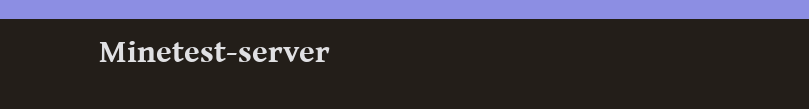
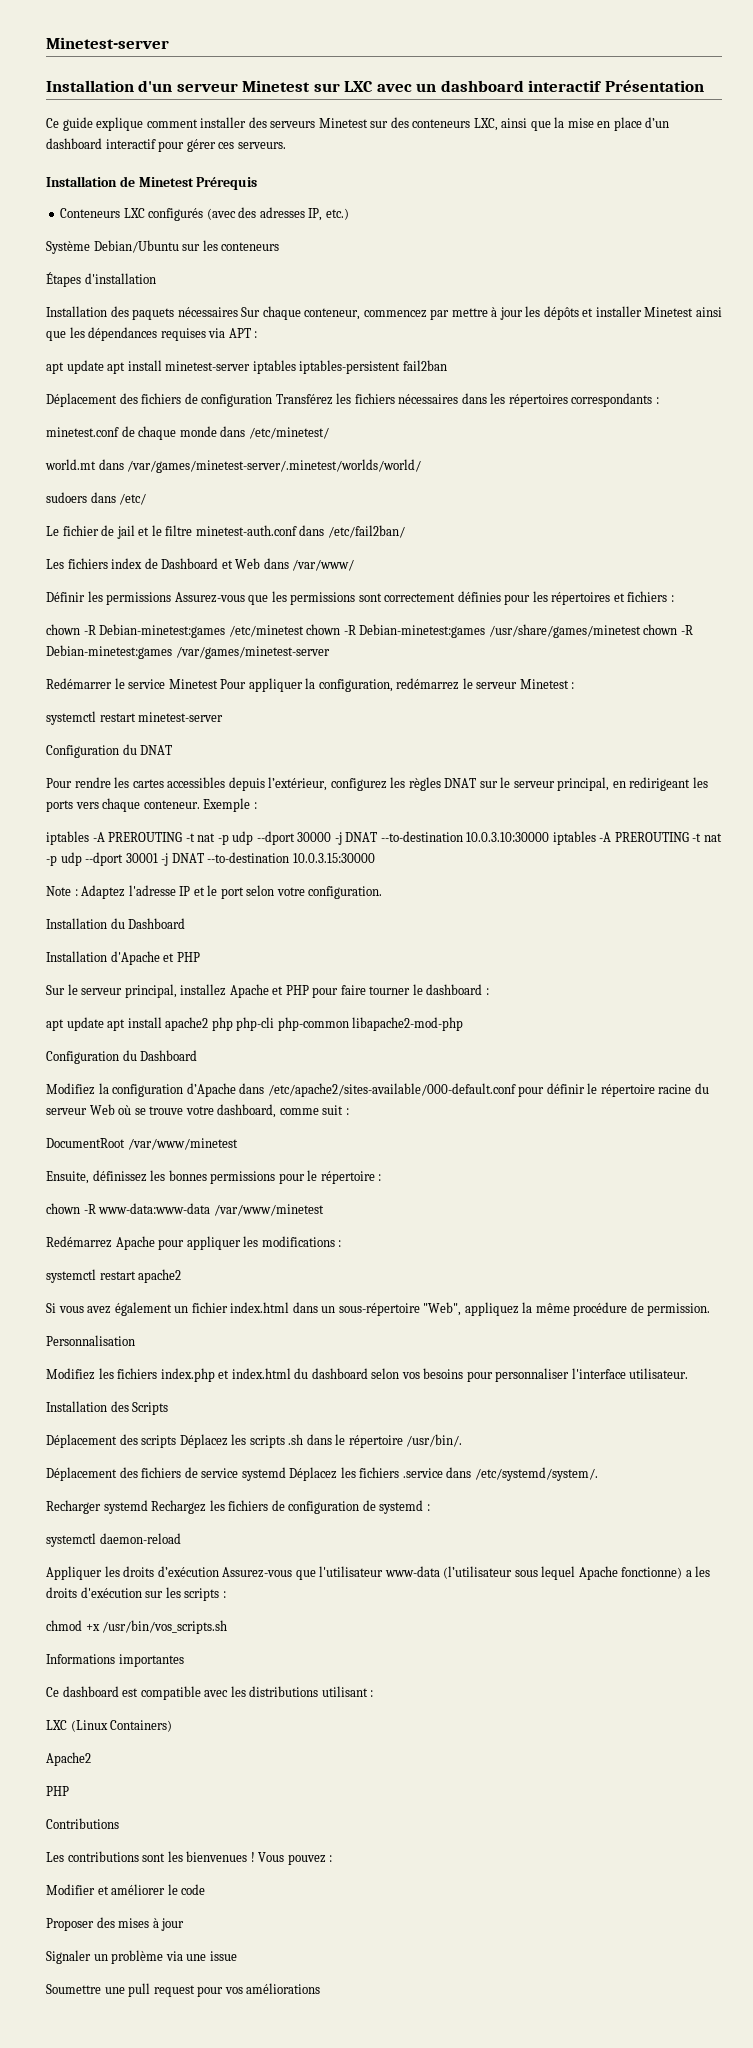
+ Installation d'un serveur Minetest sur LXC avec un dashboard interactif Présentation
+ Ce guide explique comment installer des serveurs Minetest sur des conteneurs LXC, ainsi que la mise en place d’un dashboard interactif pour gérer ces serveurs.
+ Installation de Minetest Prérequis
+ Conteneurs LXC configurés (avec des adresses IP, etc.)
+ Système Debian/Ubuntu sur les conteneurs
+ Étapes d'installation
+ Installation des paquets nécessaires Sur chaque conteneur, commencez par mettre à jour les dépôts et installer Minetest ainsi que les dépendances requises via APT :
+ apt update apt install minetest-server iptables iptables-persistent fail2ban
+ Déplacement des fichiers de configuration Transférez les fichiers nécessaires dans les répertoires correspondants :
+ minetest.conf de chaque monde dans /etc/minetest/
+ world.mt dans /var/games/minetest-server/.minetest/worlds/world/
+ sudoers dans /etc/
+ Le fichier de jail et le filtre minetest-auth.conf dans /etc/fail2ban/
+ Les fichiers index de Dashboard et Web dans /var/www/
+ Définir les permissions Assurez-vous que les permissions sont correctement définies pour les répertoires et fichiers :
+ chown -R Debian-minetest:games /etc/minetest chown -R Debian-minetest:games /usr/share/games/minetest chown -R Debian-minetest:games /var/games/minetest-server
+ Redémarrer le service Minetest Pour appliquer la configuration, redémarrez le serveur Minetest :
+ systemctl restart minetest-server
+ Configuration du DNAT
+ Pour rendre les cartes accessibles depuis l’extérieur, configurez les règles DNAT sur le serveur principal, en redirigeant les ports vers chaque conteneur. Exemple :
+ iptables -A PREROUTING -t nat -p udp --dport 30000 -j DNAT --to-destination 10.0.3.10:30000 iptables -A PREROUTING -t nat -p udp --dport 30001 -j DNAT --to-destination 10.0.3.15:30000
+ Note : Adaptez l'adresse IP et le port selon votre configuration.
+ Installation du Dashboard
+ Installation d'Apache et PHP
+ Sur le serveur principal, installez Apache et PHP pour faire tourner le dashboard :
+ apt update apt install apache2 php php-cli php-common libapache2-mod-php
+ Configuration du Dashboard
+ Modifiez la configuration d’Apache dans /etc/apache2/sites-available/000-default.conf pour définir le répertoire racine du serveur Web où se trouve votre dashboard, comme suit :
+ DocumentRoot /var/www/minetest
+ Ensuite, définissez les bonnes permissions pour le répertoire :
+ chown -R www-data:www-data /var/www/minetest
+ Redémarrez Apache pour appliquer les modifications :
+ systemctl restart apache2
+ Si vous avez également un fichier index.html dans un sous-répertoire "Web", appliquez la même procédure de permission.
+ Personnalisation
+ Modifiez les fichiers index.php et index.html du dashboard selon vos besoins pour personnaliser l'interface utilisateur.
+ Installation des Scripts
+ Déplacement des scripts Déplacez les scripts .sh dans le répertoire /usr/bin/.
+ Déplacement des fichiers de service systemd Déplacez les fichiers .service dans /etc/systemd/system/.
+ Recharger systemd Rechargez les fichiers de configuration de systemd :
+ systemctl daemon-reload
+ Appliquer les droits d’exécution Assurez-vous que l'utilisateur www-data (l’utilisateur sous lequel Apache fonctionne) a les droits d'exécution sur les scripts :
+ chmod +x /usr/bin/vos_scripts.sh
+ Informations importantes
+ Ce dashboard est compatible avec les distributions utilisant :
+ LXC (Linux Containers)
+ Apache2
+ PHP
+ Contributions
+ Les contributions sont les bienvenues ! Vous pouvez :
+ Modifier et améliorer le code
+ Proposer des mises à jour
+ Signaler un problème via une issue
+ Soumettre une pull request pour vos améliorations

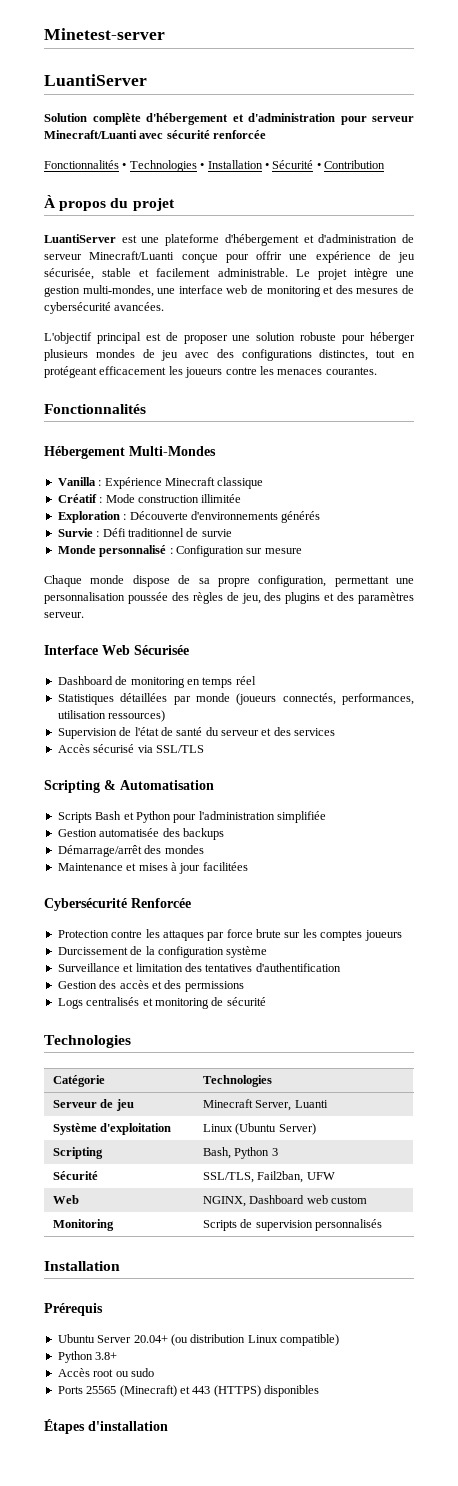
  Minetest-server
- Installation d'un serveur Minetest sur LXC avec un dashboard interactif Présentation
- Ce guide explique comment installer des serveurs Minetest sur des conteneurs LXC, ainsi que la mise en place d’un dashboard interactif pour gérer ces serveurs.
- Installation de Minetest Prérequis
+ LuantiServer
+ Solution complète d'hébergement et d'administration pour serveur Minecraft/Luanti avec sécurité renforcée
+ Fonctionnalités • Technologies • Installation • Sécurité • Contribution
+ À propos du projet
+ LuantiServer est une plateforme d'hébergement et d'administration de serveur Minecraft/Luanti conçue pour offrir une expérience de jeu sécurisée, stable et facilement administrable. Le projet intègre une gestion multi-mondes, une interface web de monitoring et des mesures de cybersécurité avancées.
+ L'objectif principal est de proposer une solution robuste pour héberger plusieurs mondes de jeu avec des configurations distinctes, tout en protégeant efficacement les joueurs contre les menaces courantes.
+ Fonctionnalités
+ Hébergement Multi-Mondes
+ Vanilla : Expérience Minecraft classique
+ Créatif : Mode construction illimitée
+ Exploration : Découverte d'environnements générés
+ Survie : Défi traditionnel de survie
+ Monde personnalisé : Configuration sur mesure
+ Chaque monde dispose de sa propre configuration, permettant une personnalisation poussée des règles de jeu, des plugins et des paramètres serveur.
+ Interface Web Sécurisée
+ Dashboard de monitoring en temps réel
+ Statistiques détaillées par monde (joueurs connectés, performances, utilisation ressources)
+ Supervision de l'état de santé du serveur et des services
+ Accès sécurisé via SSL/TLS
+ Scripting & Automatisation
+ Scripts Bash et Python pour l'administration simplifiée
+ Gestion automatisée des backups
+ Démarrage/arrêt des mondes
+ Maintenance et mises à jour facilitées
+ Cybersécurité Renforcée
+ Protection contre les attaques par force brute sur les comptes joueurs
+ Durcissement de la configuration système
+ Surveillance et limitation des tentatives d'authentification
+ Gestion des accès et des permissions
+ Logs centralisés et monitoring de sécurité
+ Technologies
+ Catégorie | Technologies
+ Serveur de jeu | Minecraft Server, Luanti
+ Système d'exploitation | Linux (Ubuntu Server)
+ Scripting | Bash, Python 3
+ Sécurité | SSL/TLS, Fail2ban, UFW
+ Web | NGINX, Dashboard web custom
+ Monitoring | Scripts de supervision personnalisés
+ Installation
+ Prérequis
- Conteneurs LXC configurés (avec des adresses IP, etc.)
- Système Debian/Ubuntu sur les conteneurs
+ Ubuntu Server 20.04+ (ou distribution Linux compatible)
+ Python 3.8+
+ Accès root ou sudo
+ Ports 25565 (Minecraft) et 443 (HTTPS) disponibles
  Étapes d'installation
- Installation des paquets nécessaires Sur chaque conteneur, commencez par mettre à jour les dépôts et installer Minetest ainsi que les dépendances requises via APT :
- apt update apt install minetest-server iptables iptables-persistent fail2ban
- Déplacement des fichiers de configuration Transférez les fichiers nécessaires dans les répertoires correspondants :
- minetest.conf de chaque monde dans /etc/minetest/
- world.mt dans /var/games/minetest-server/.minetest/worlds/world/
- sudoers dans /etc/
- Le fichier de jail et le filtre minetest-auth.conf dans /etc/fail2ban/
- Les fichiers index de Dashboard et Web dans /var/www/
- Définir les permissions Assurez-vous que les permissions sont correctement définies pour les répertoires et fichiers :
- chown -R Debian-minetest:games /etc/minetest chown -R Debian-minetest:games /usr/share/games/minetest chown -R Debian-minetest:games /var/games/minetest-server
- Redémarrer le service Minetest Pour appliquer la configuration, redémarrez le serveur Minetest :
- systemctl restart minetest-server
- Configuration du DNAT
- Pour rendre les cartes accessibles depuis l’extérieur, configurez les règles DNAT sur le serveur principal, en redirigeant les ports vers chaque conteneur. Exemple :
- iptables -A PREROUTING -t nat -p udp --dport 30000 -j DNAT --to-destination 10.0.3.10:30000 iptables -A PREROUTING -t nat -p udp --dport 30001 -j DNAT --to-destination 10.0.3.15:30000
- Note : Adaptez l'adresse IP et le port selon votre configuration.
- Installation du Dashboard
- Installation d'Apache et PHP
- Sur le serveur principal, installez Apache et PHP pour faire tourner le dashboard :
- apt update apt install apache2 php php-cli php-common libapache2-mod-php
- Configuration du Dashboard
- Modifiez la configuration d’Apache dans /etc/apache2/sites-available/000-default.conf pour définir le répertoire racine du serveur Web où se trouve votre dashboard, comme suit :
- DocumentRoot /var/www/minetest
- Ensuite, définissez les bonnes permissions pour le répertoire :
- chown -R www-data:www-data /var/www/minetest
- Redémarrez Apache pour appliquer les modifications :
- systemctl restart apache2
- Si vous avez également un fichier index.html dans un sous-répertoire "Web", appliquez la même procédure de permission.
- Personnalisation
- Modifiez les fichiers index.php et index.html du dashboard selon vos besoins pour personnaliser l'interface utilisateur.
- Installation des Scripts
- Déplacement des scripts Déplacez les scripts .sh dans le répertoire /usr/bin/.
- Déplacement des fichiers de service systemd Déplacez les fichiers .service dans /etc/systemd/system/.
- Recharger systemd Rechargez les fichiers de configuration de systemd :
- systemctl daemon-reload
- Appliquer les droits d’exécution Assurez-vous que l'utilisateur www-data (l’utilisateur sous lequel Apache fonctionne) a les droits d'exécution sur les scripts :
- chmod +x /usr/bin/vos_scripts.sh
- Informations importantes
- Ce dashboard est compatible avec les distributions utilisant :
- LXC (Linux Containers)
- Apache2
- PHP
- Contributions
- Les contributions sont les bienvenues ! Vous pouvez :
- Modifier et améliorer le code
- Proposer des mises à jour
- Signaler un problème via une issue
- Soumettre une pull request pour vos améliorations

